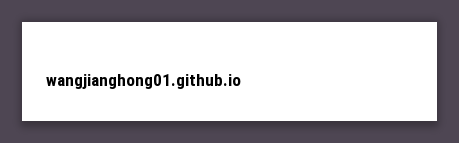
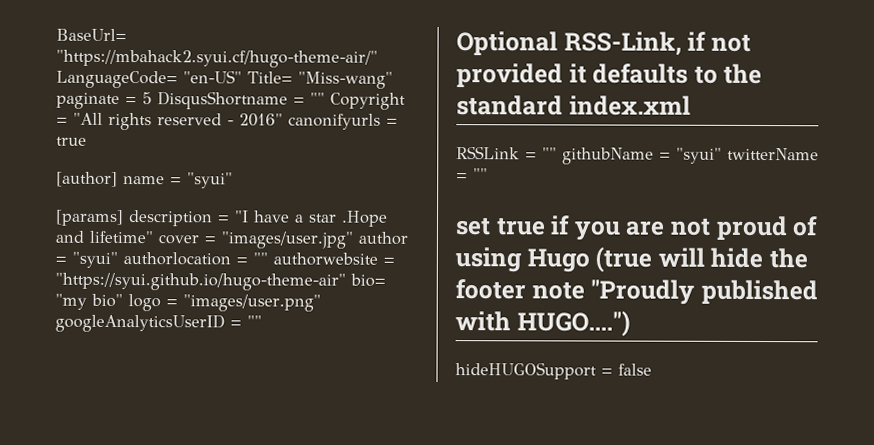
- wangjianghong01.github.io
+ BaseUrl= "https://mbahack2.syui.cf/hugo-theme-air/" LanguageCode= "en-US" Title= "Miss-wang" paginate = 5 DisqusShortname = "" Copyright = "All rights reserved - 2016" canonifyurls = true
+ [author] name = "syui"
+ [params] description = "I have a star .Hope and lifetime" cover = "images/user.jpg" author = "syui" authorlocation = "" authorwebsite = "https://syui.github.io/hugo-theme-air" bio= "my bio" logo = "images/user.png" googleAnalyticsUserID = ""
+ Optional RSS-Link, if not provided it defaults to the standard index.xml
+ RSSLink = "" githubName = "syui" twitterName = ""
+ set true if you are not proud of using Hugo (true will hide the footer note "Proudly published with HUGO....")
+ hideHUGOSupport = false

